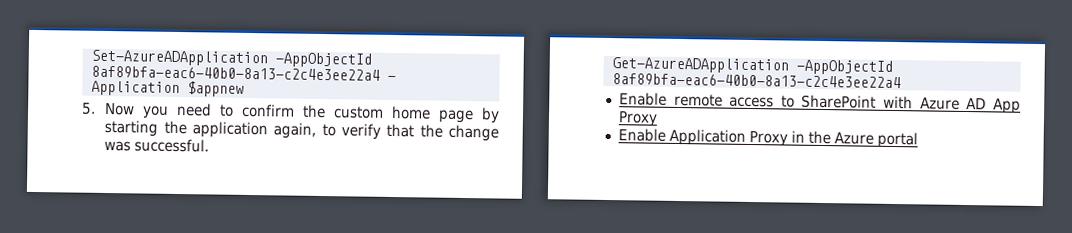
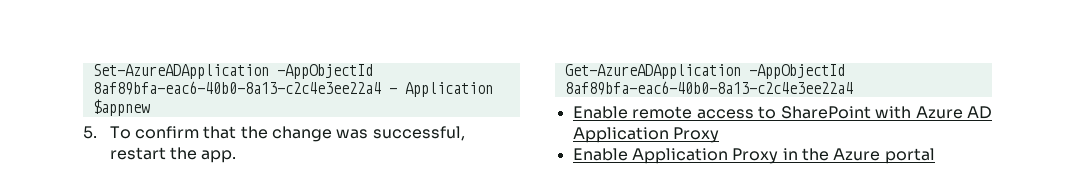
- 5. Now you need to confirm the custom home page by starting the application again, to verify that the change was successful.
+ 5. To confirm that the change was successful, restart the app.
- Enable remote access to SharePoint with Azure AD App Proxy
+ Enable remote access to SharePoint with Azure AD Application Proxy

